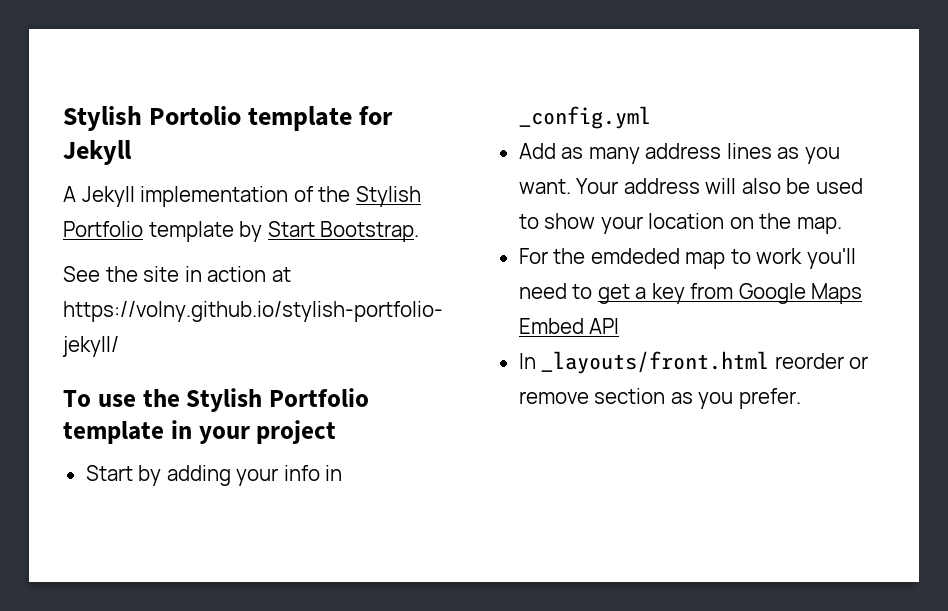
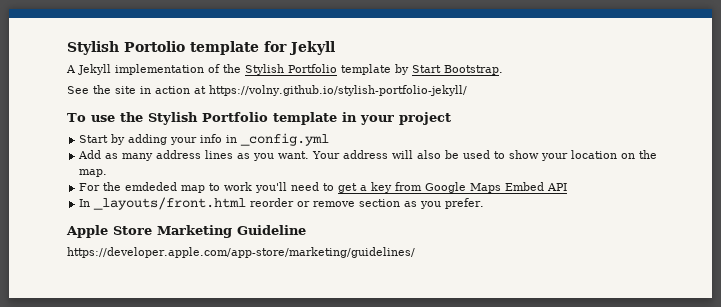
+ Apple Store Marketing Guideline
+ https://developer.apple.com/app-store/marketing/guidelines/

